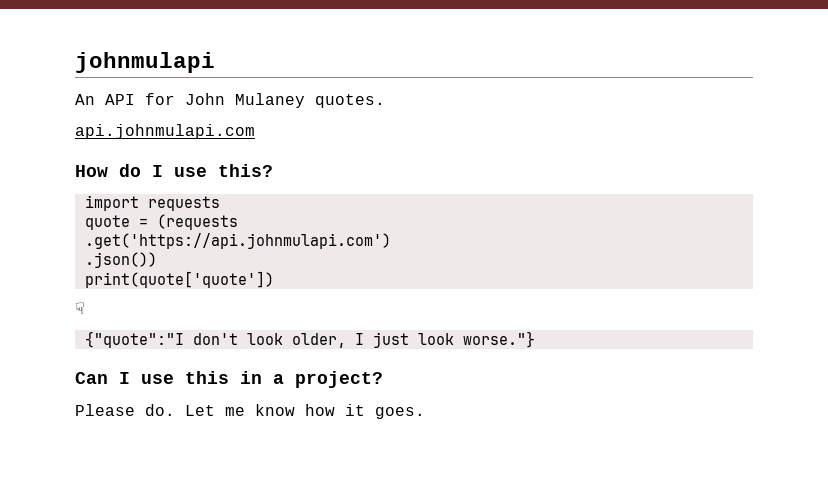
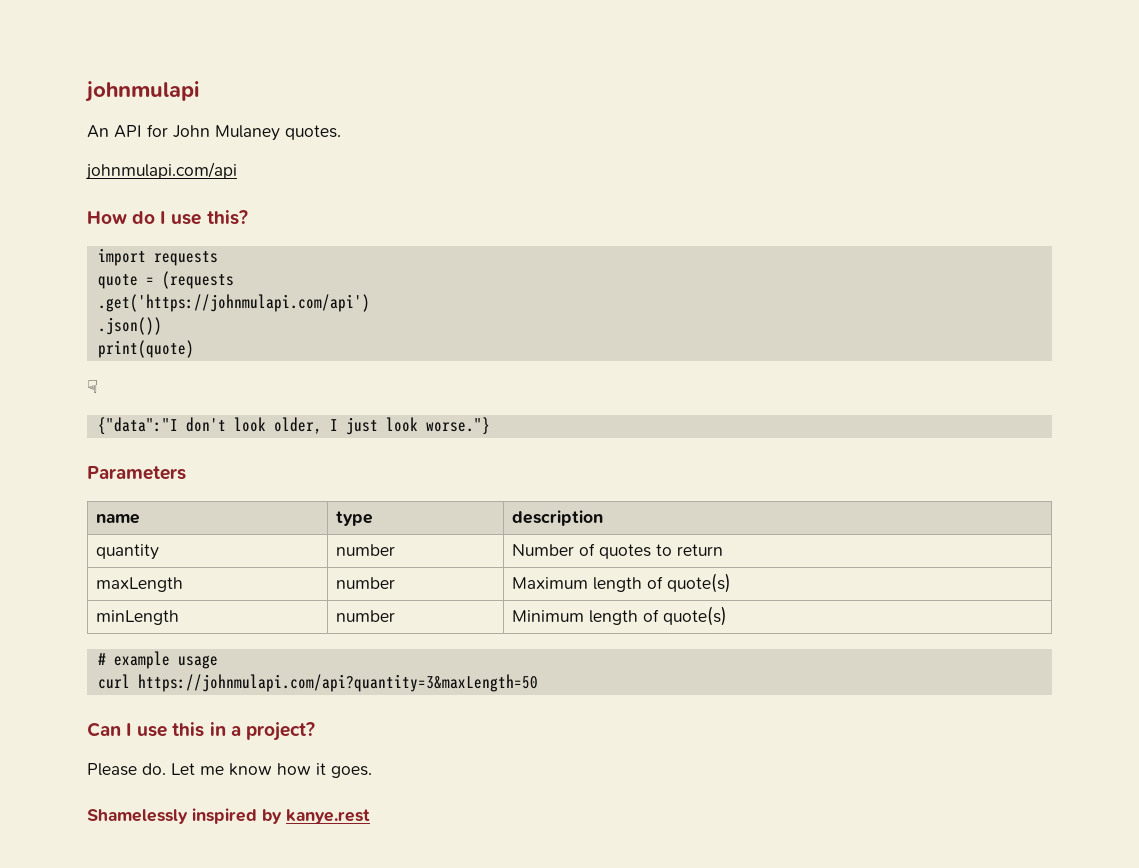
- api.johnmulapi.com
+ johnmulapi.com/api
- .get('https://api.johnmulapi.com')
+ .get('https://johnmulapi.com/api')
- print(quote['quote'])
+ print(quote)
- {"quote":"I don't look older, I just look worse."}
+ {"data":"I don't look older, I just look worse."}
+ Parameters
+ name | type | description
+ quantity | number | Number of quotes to return
+ maxLength | number | Maximum length of quote(s)
+ minLength | number | Minimum length of quote(s)
+ # example usage
+ curl https://johnmulapi.com/api?quantity=3&maxLength=50
+ Shamelessly inspired by kanye.rest

